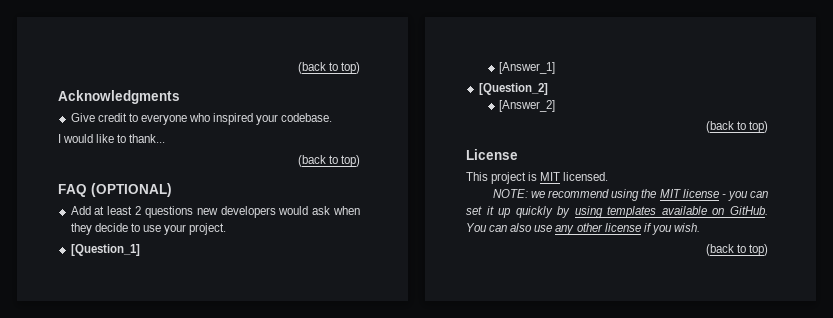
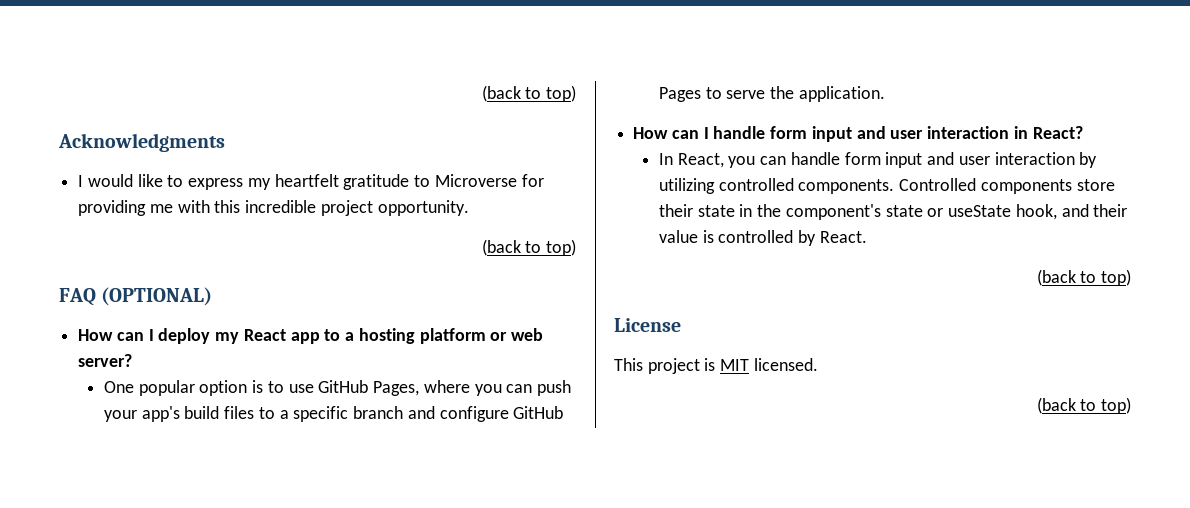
- Give credit to everyone who inspired your codebase.
- I would like to thank...
+ I would like to express my heartfelt gratitude to Microverse for providing me with this incredible project opportunity.
- Add at least 2 questions new developers would ask when they decide to use your project.
- [Question_1]
- [Answer_1]
- [Question_2]
- [Answer_2]
+ How can I deploy my React app to a hosting platform or web server?
+ One popular option is to use GitHub Pages, where you can push your app's build files to a specific branch and configure GitHub Pages to serve the application.
+ How can I handle form input and user interaction in React?
+ In React, you can handle form input and user interaction by utilizing controlled components. Controlled components store their state in the component's state or useState hook, and their value is controlled by React.
- NOTE: we recommend using the MIT license - you can set it up quickly by using templates available on GitHub. You can also use any other license if you wish.

